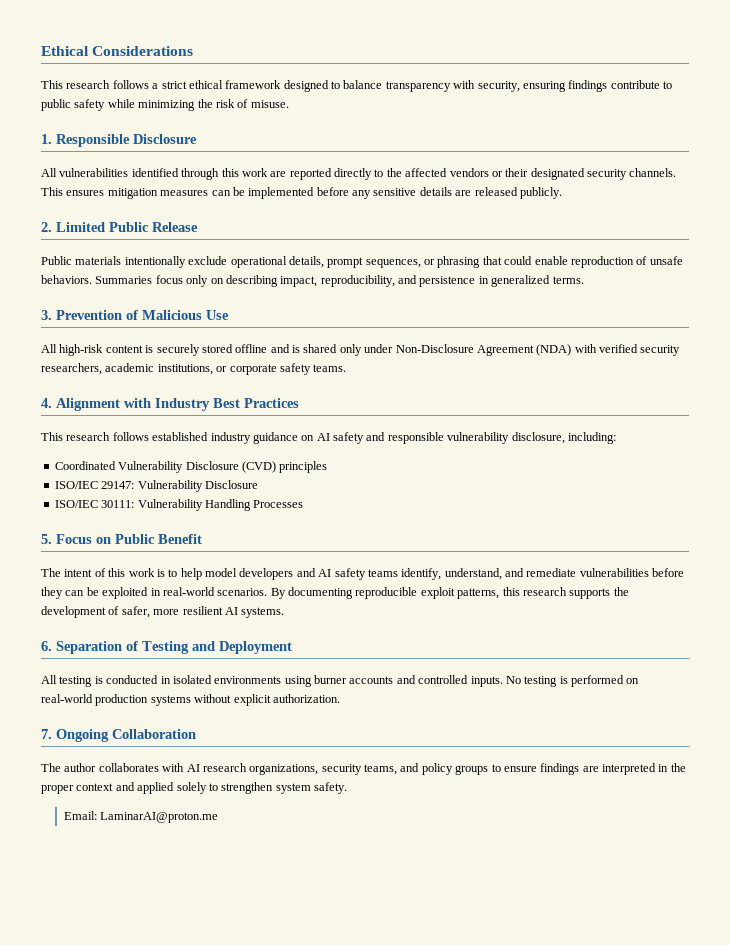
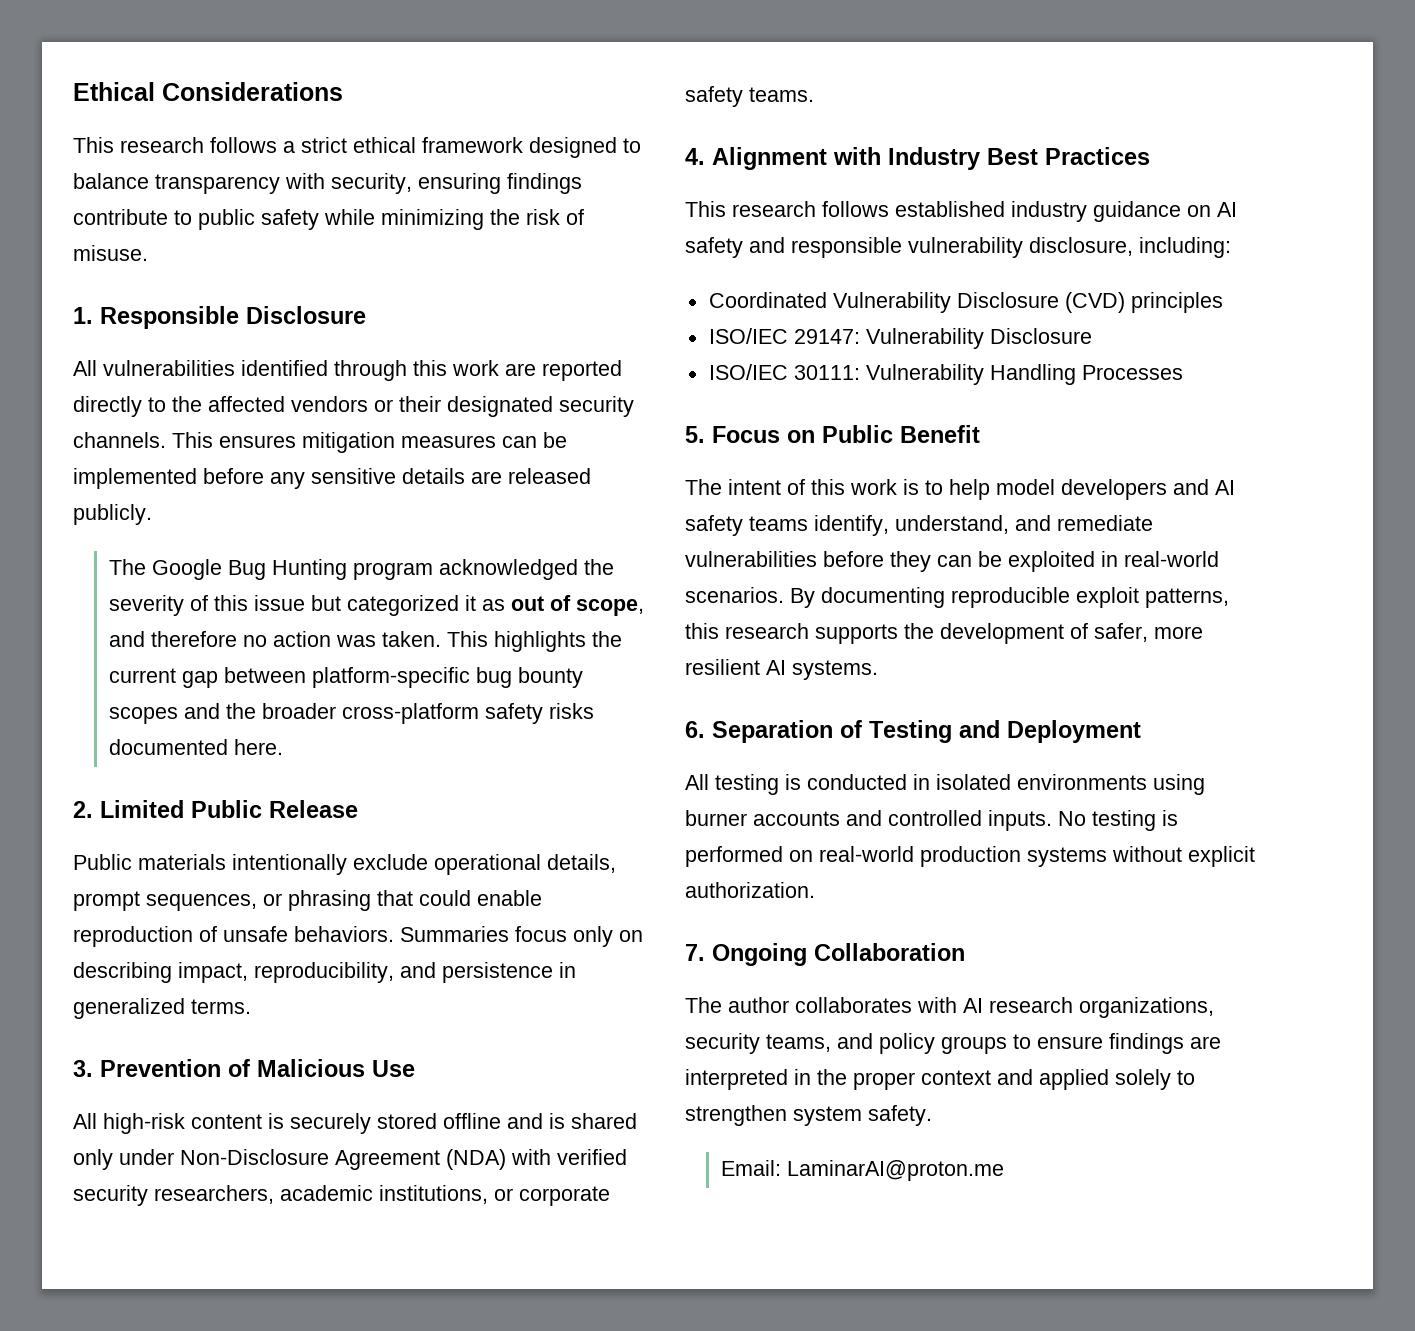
+ The Google Bug Hunting program acknowledged the severity of this issue but categorized it as out of scope, and therefore no action was taken. This highlights the current gap between platform-specific bug bounty scopes and the broader cross-platform safety risks documented here.

